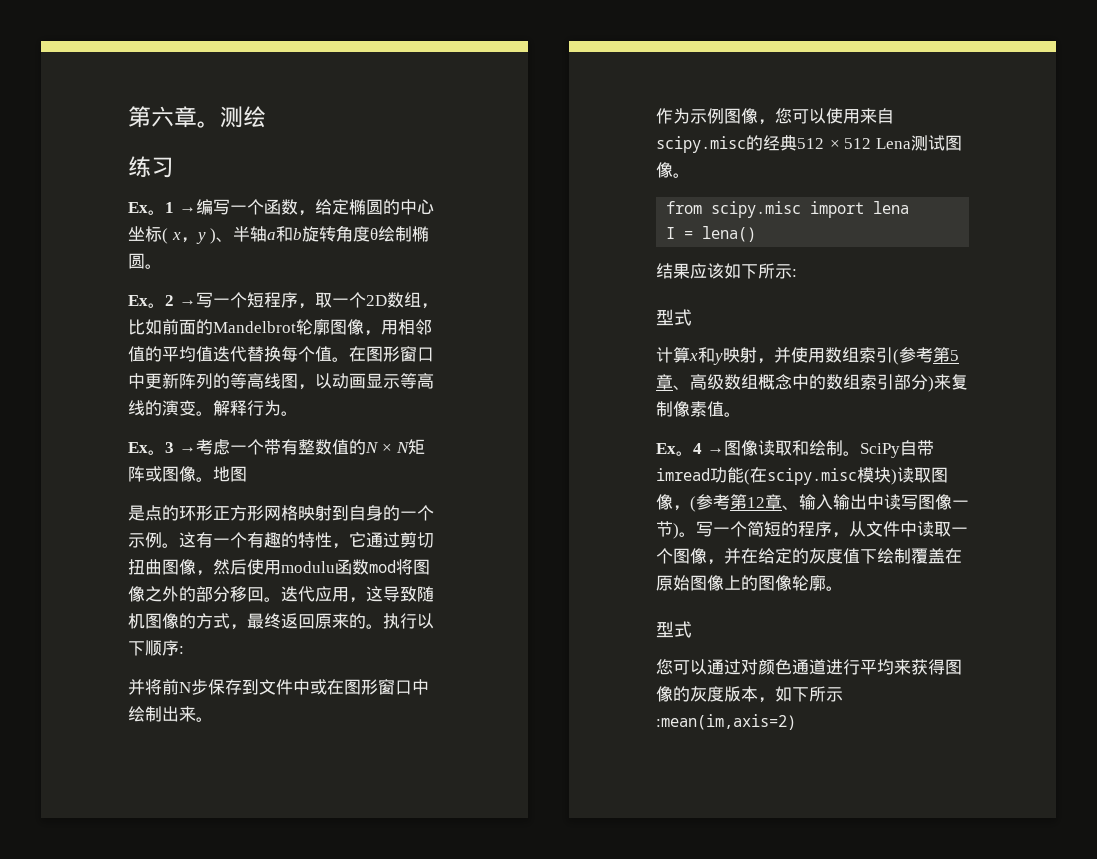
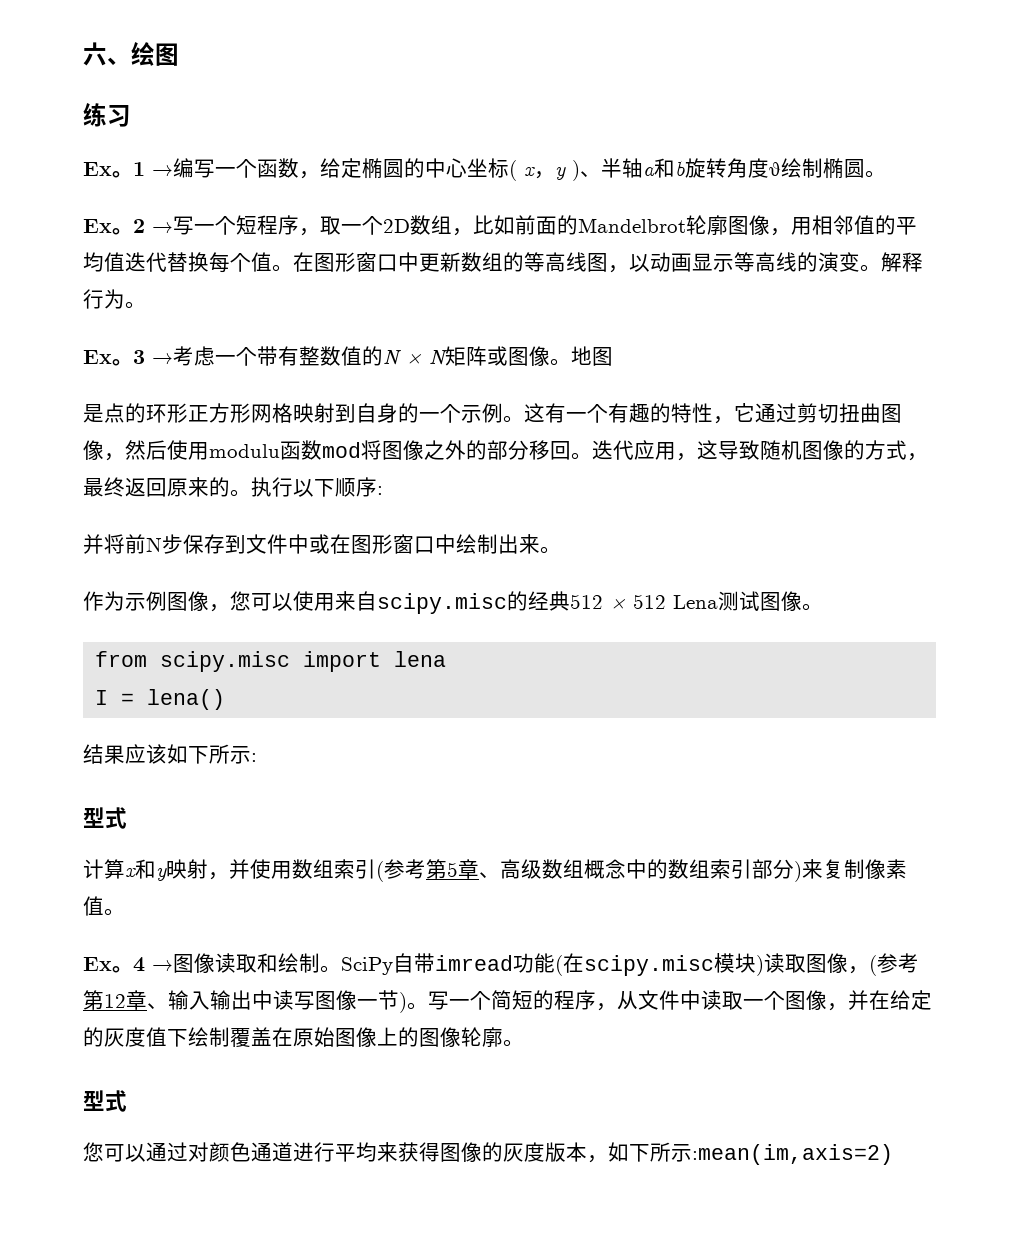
- 第六章。测绘
+ 六、绘图
- 在图形窗口中更新阵列的等高线图，以动画显示等高线的演变。
+ 在图形窗口中更新数组的等高线图，以动画显示等高线的演变。

